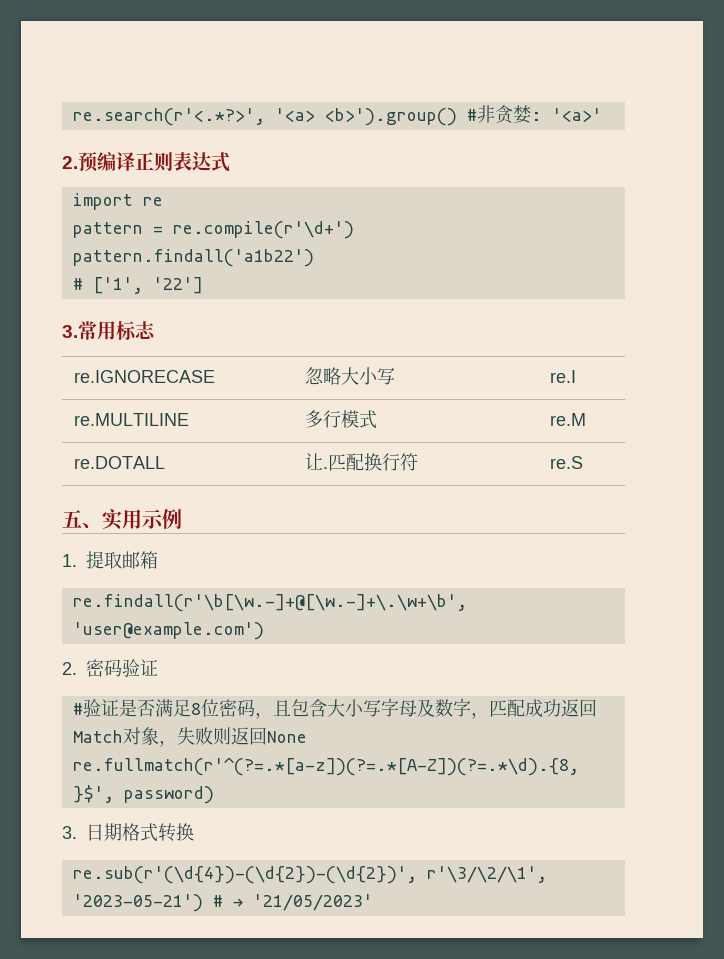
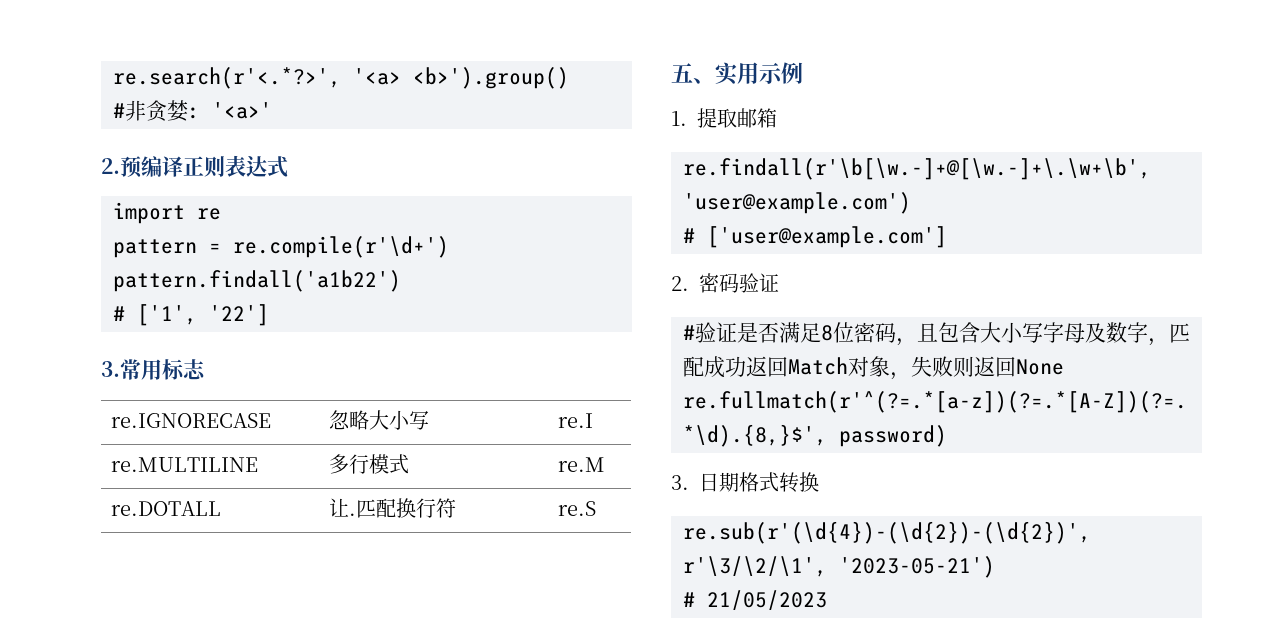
- re.search(r'<.*?>', '<a> <b>').group() #非贪婪: '<a>'
+ re.search(r'<.*?>', '<a> <b>').group()
+ #非贪婪: '<a>'
+ # ['user@example.com']
- re.sub(r'(\d{4})-(\d{2})-(\d{2})', r'\3/\2/\1', '2023-05-21') # → '21/05/2023'
+ re.sub(r'(\d{4})-(\d{2})-(\d{2})', r'\3/\2/\1', '2023-05-21')
+ # 21/05/2023

